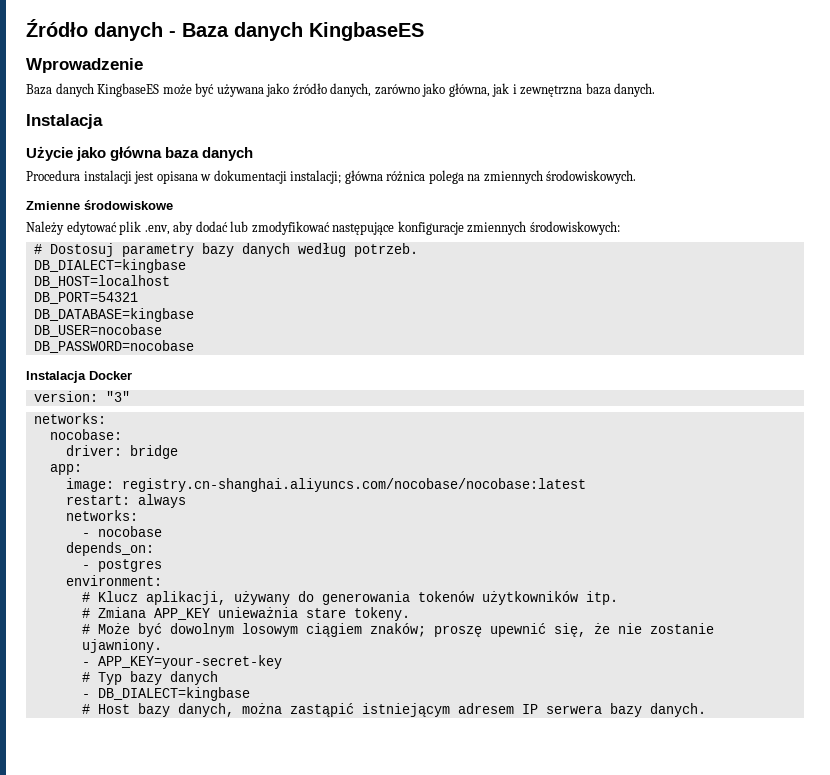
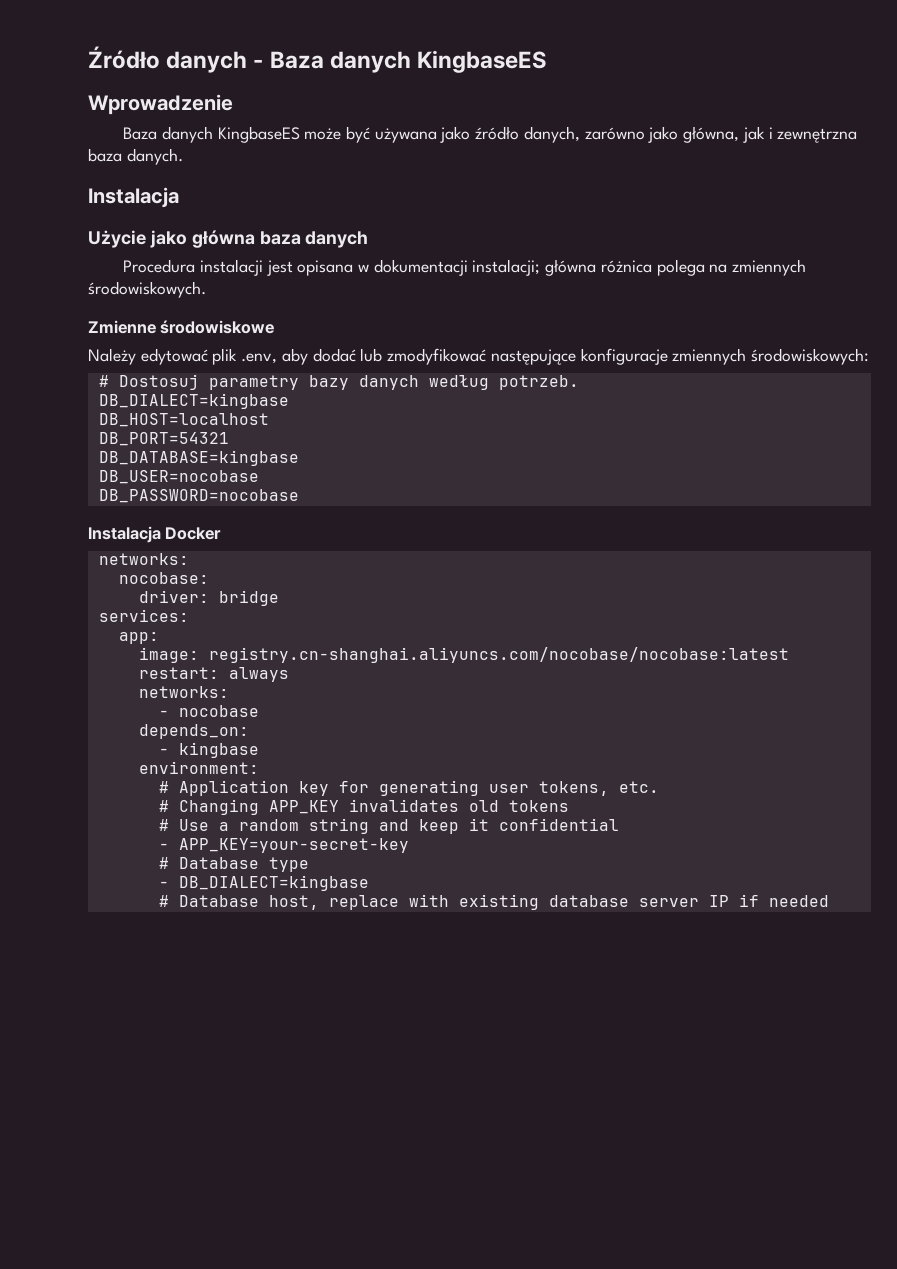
- version: "3"
+ services:
- - postgres
+ - kingbase
- # Klucz aplikacji, używany do generowania tokenów użytkowników itp.
- # Zmiana APP_KEY unieważnia stare tokeny.
- # Może być dowolnym losowym ciągiem znaków; proszę upewnić się, że nie zostanie ujawniony.
+ # Application key for generating user tokens, etc.
+ # Changing APP_KEY invalidates old tokens
+ # Use a random string and keep it confidential
- # Typ bazy danych
+ # Database type
- # Host bazy danych, można zastąpić istniejącym adresem IP serwera bazy danych.
+ # Database host, replace with existing database server IP if needed

